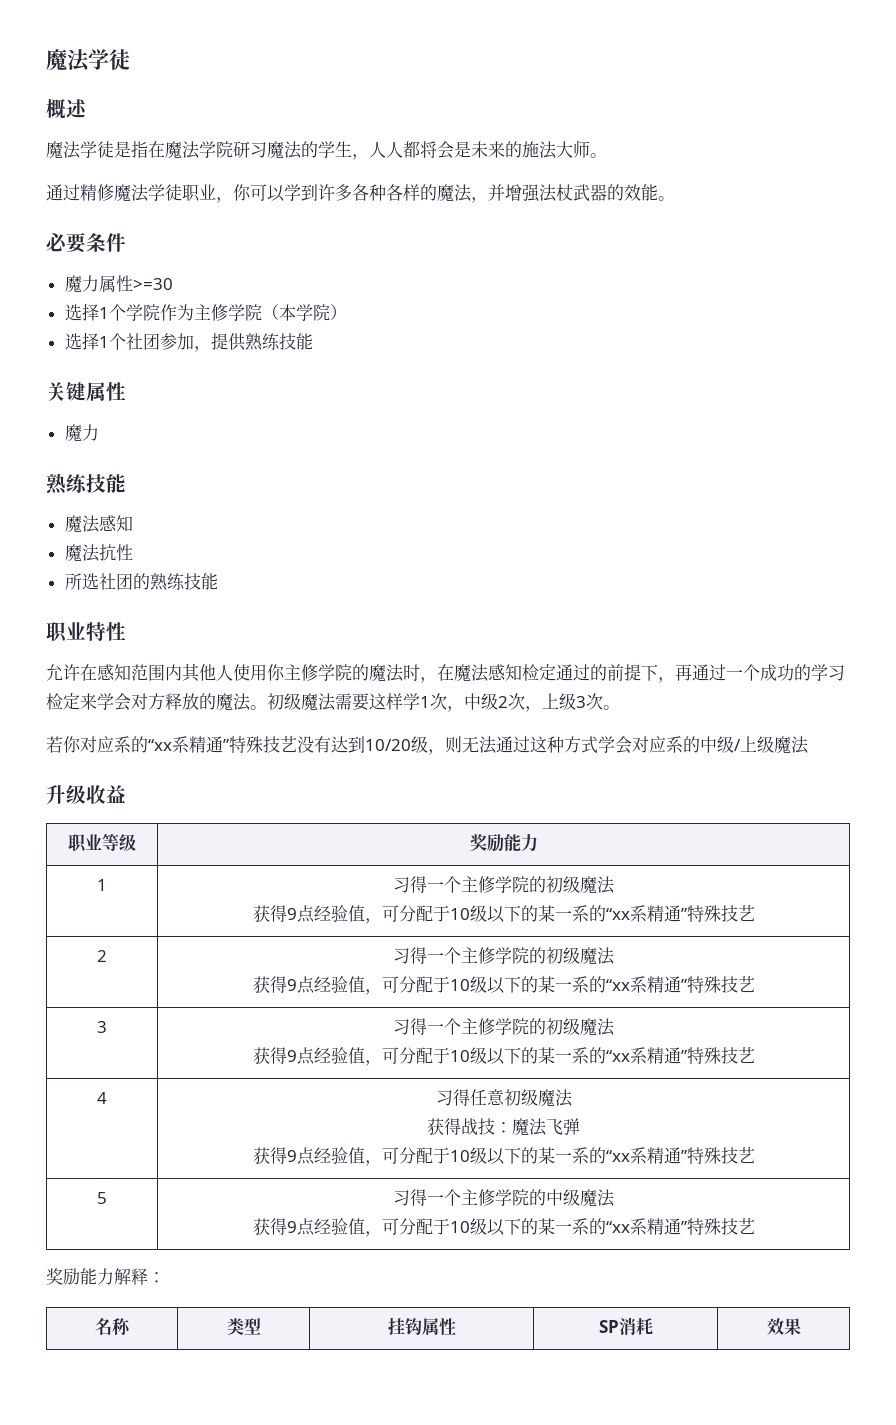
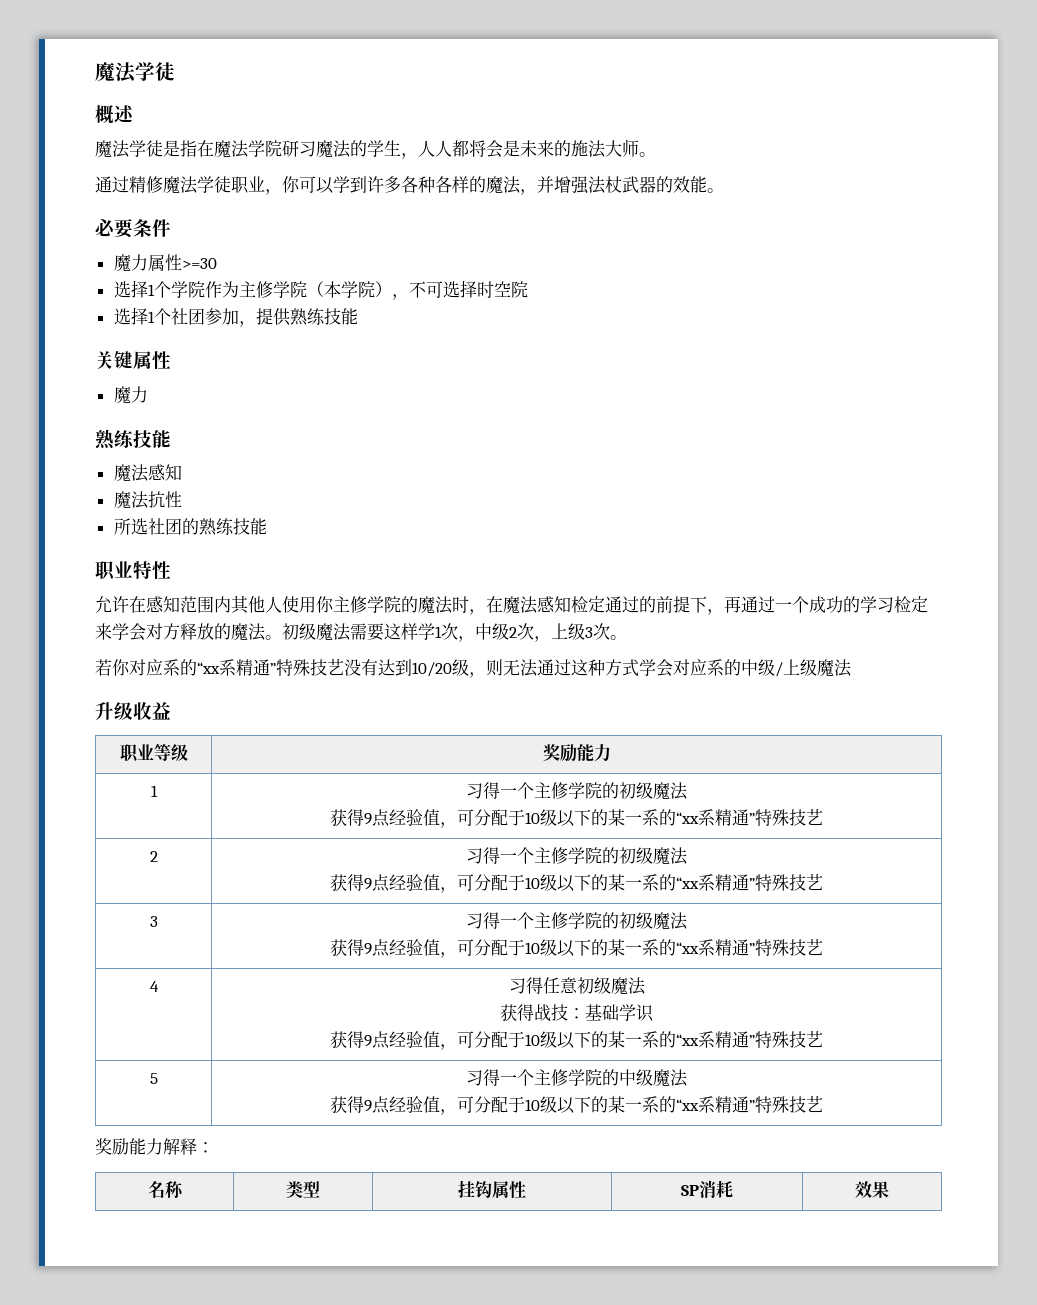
- 选择1个学院作为主修学院（本学院）
+ 选择1个学院作为主修学院（本学院），不可选择时空院
  4 | 习得任意初级魔法
- 获得战技：魔法飞弹
+ 获得战技：基础学识

